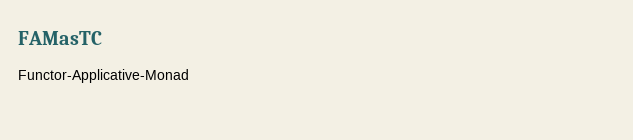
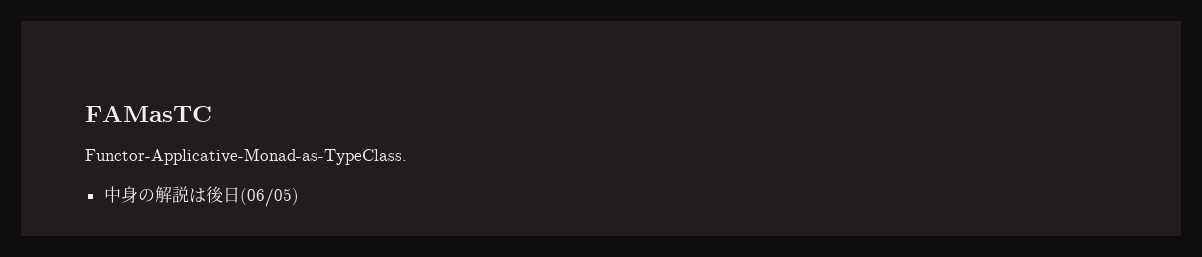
- Functor-Applicative-Monad
+ Functor-Applicative-Monad-as-TypeClass.
+ 中身の解説は後日(06/05)

